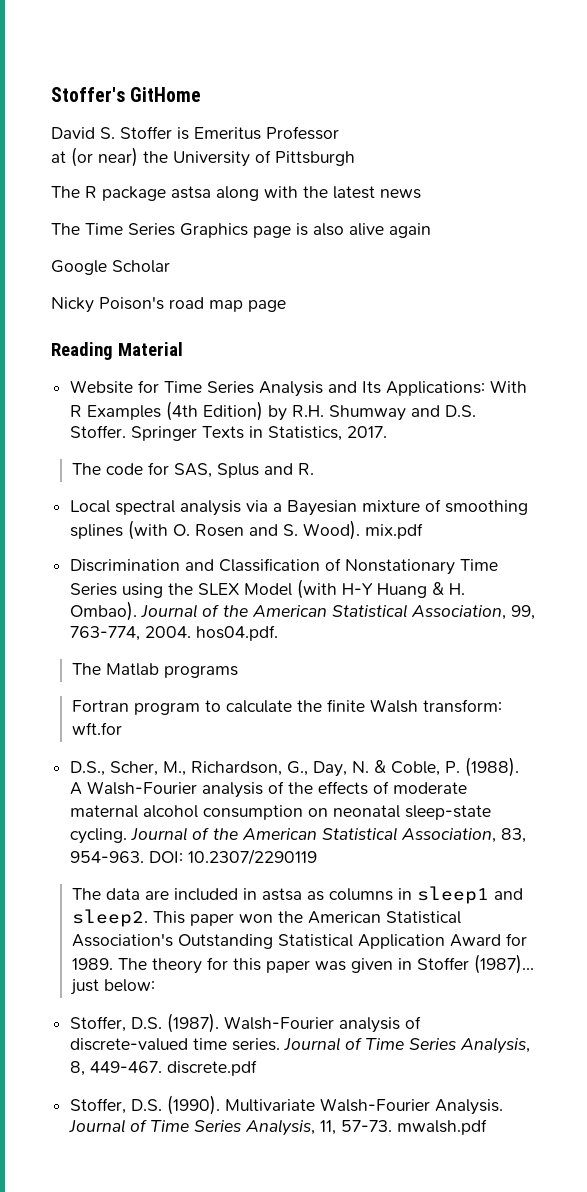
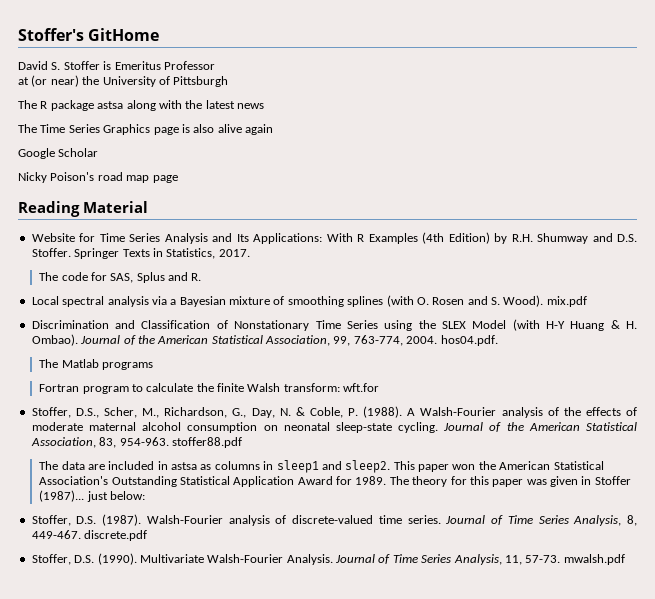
- D.S., Scher, M., Richardson, G., Day, N. & Coble, P. (1988).
+ Stoffer, D.S., Scher, M., Richardson, G., Day, N. & Coble, P. (1988).
- Journal of the American Statistical Association, 83, 954-963. DOI: 10.2307/2290119
+ Journal of the American Statistical Association, 83, 954-963. stoffer88.pdf

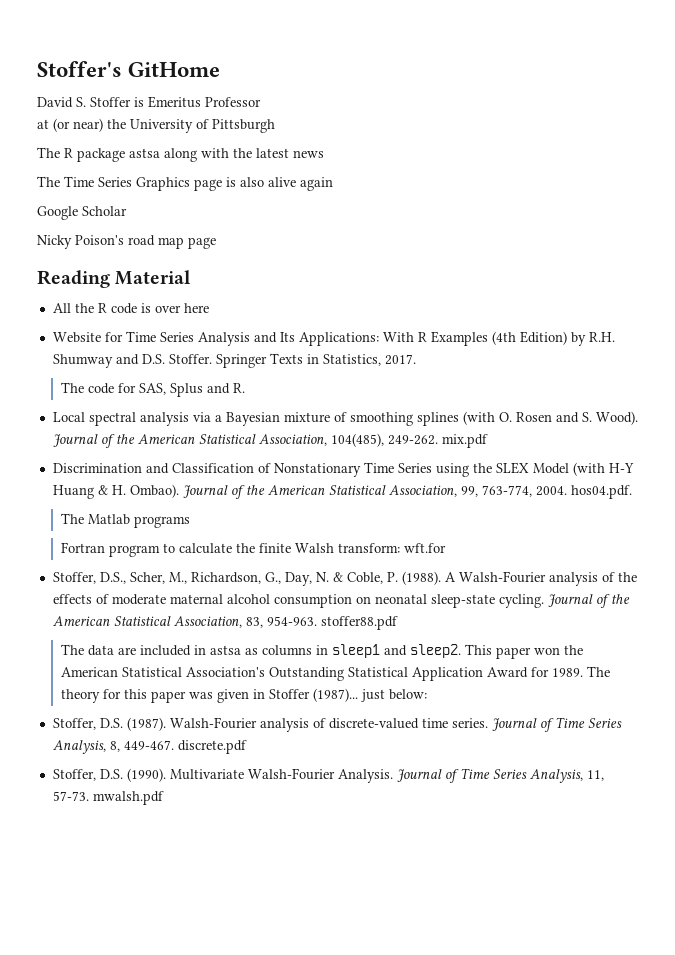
+ All the R code is over here
- Local spectral analysis via a Bayesian mixture of smoothing splines (with O. Rosen and S. Wood). mix.pdf
+ Local spectral analysis via a Bayesian mixture of smoothing splines (with O. Rosen and S. Wood). Journal of the American Statistical Association, 104(485), 249-262. mix.pdf

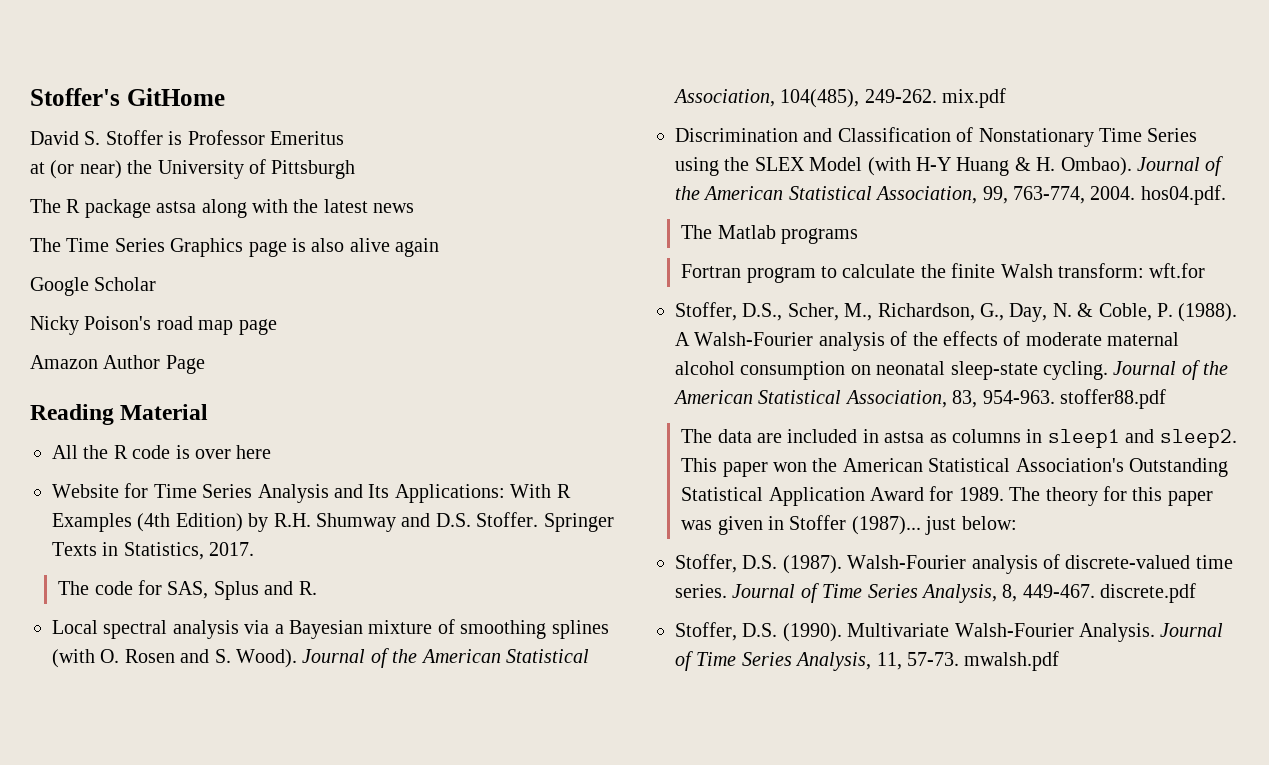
- David S. Stoffer is Emeritus Professor
+ David S. Stoffer is Professor Emeritus
+ Amazon Author Page

